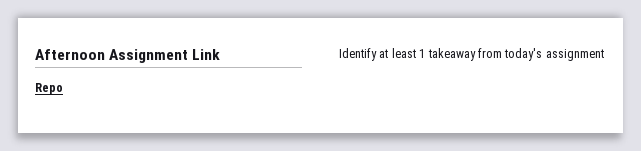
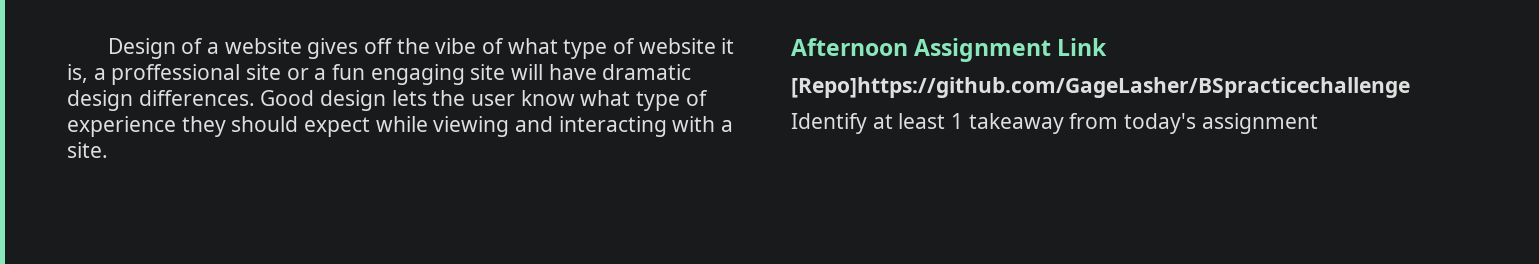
+ Design of a website gives off the vibe of what type of website it is, a proffessional site or a fun engaging site will have dramatic design differences. Good design lets the user know what type of experience they should expect while viewing and interacting with a site.
- Repo
+ [Repo]https://github.com/GageLasher/BSpracticechallenge

